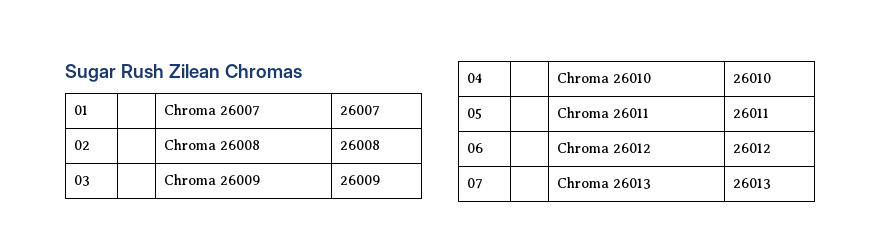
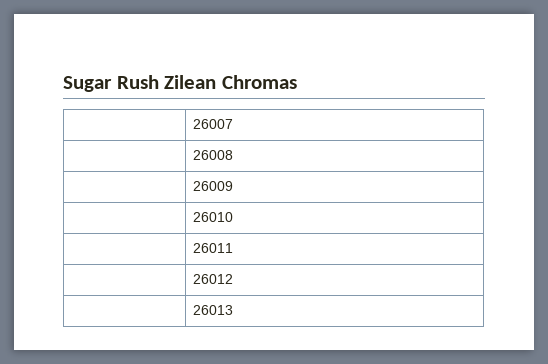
- 01 | | Chroma 26007 | 26007
- 02 | | Chroma 26008 | 26008
- 03 | | Chroma 26009 | 26009
- 04 | | Chroma 26010 | 26010
- 05 | | Chroma 26011 | 26011
- 06 | | Chroma 26012 | 26012
- 07 | | Chroma 26013 | 26013
+ | 26007
+ | 26008
+ | 26009
+ | 26010
+ | 26011
+ | 26012
+ | 26013

